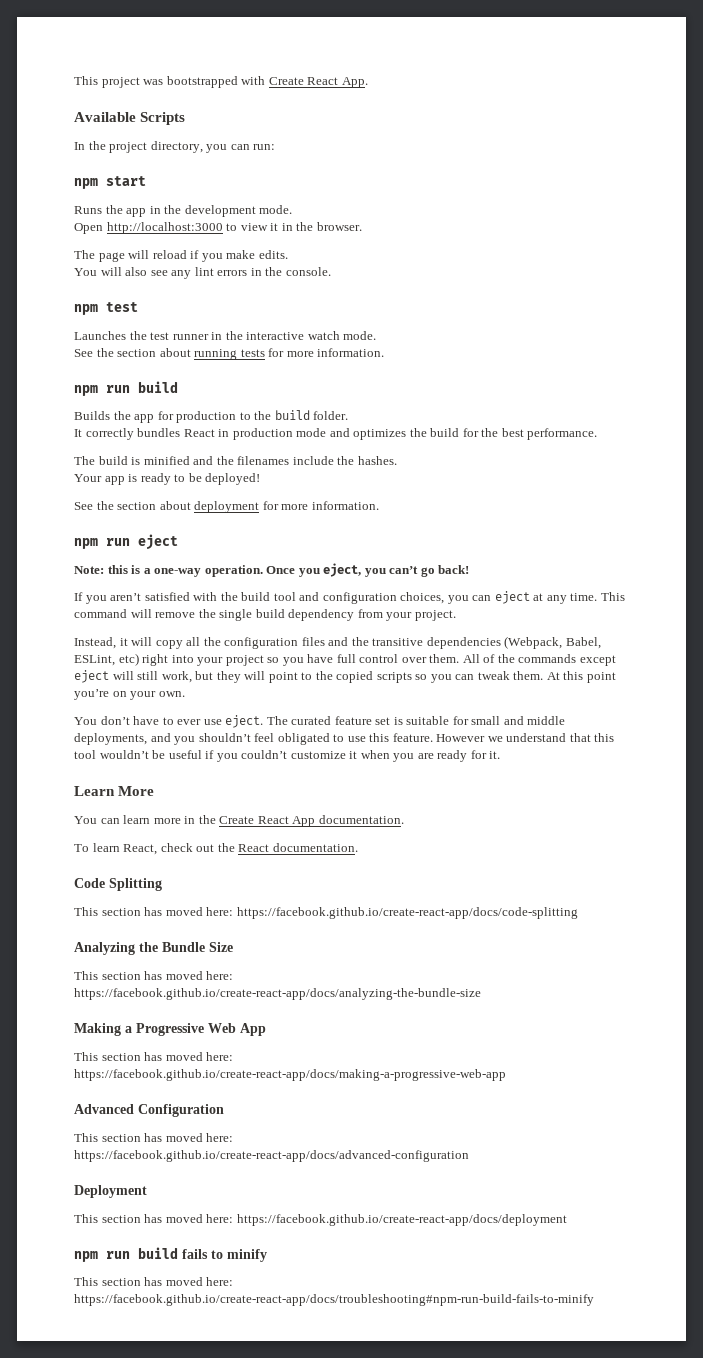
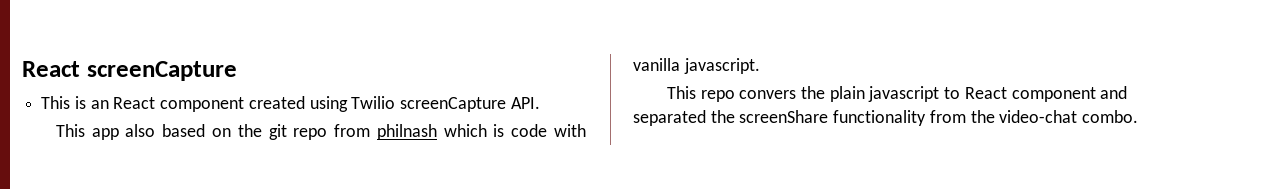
- This project was bootstrapped with Create React App.
- Available Scripts
- In the project directory, you can run:
- npm start
- Runs the app in the development mode.
- Open http://localhost:3000 to view it in the browser.
- The page will reload if you make edits.
- You will also see any lint errors in the console.
- npm test
- Launches the test runner in the interactive watch mode.
- See the section about running tests for more information.
- npm run build
- Builds the app for production to the build folder.
- It correctly bundles React in production mode and optimizes the build for the best performance.
- The build is minified and the filenames include the hashes.
- Your app is ready to be deployed!
- See the section about deployment for more information.
- npm run eject
- Note: this is a one-way operation. Once you eject, you can’t go back!
- If you aren’t satisfied with the build tool and configuration choices, you can eject at any time. This command will remove the single build dependency from your project.
- Instead, it will copy all the configuration files and the transitive dependencies (Webpack, Babel, ESLint, etc) right into your project so you have full control over them. All of the commands except eject will still work, but they will point to the copied scripts so you can tweak them. At this point you’re on your own.
- You don’t have to ever use eject. The curated feature set is suitable for small and middle deployments, and you shouldn’t feel obligated to use this feature. However we understand that this tool wouldn’t be useful if you couldn’t customize it when you are ready for it.
- Learn More
- You can learn more in the Create React App documentation.
- To learn React, check out the React documentation.
- Code Splitting
- This section has moved here: https://facebook.github.io/create-react-app/docs/code-splitting
- Analyzing the Bundle Size
- This section has moved here: https://facebook.github.io/create-react-app/docs/analyzing-the-bundle-size
- Making a Progressive Web App
- This section has moved here: https://facebook.github.io/create-react-app/docs/making-a-progressive-web-app
- Advanced Configuration
- This section has moved here: https://facebook.github.io/create-react-app/docs/advanced-configuration
- Deployment
- This section has moved here: https://facebook.github.io/create-react-app/docs/deployment
- npm run build fails to minify
- This section has moved here: https://facebook.github.io/create-react-app/docs/troubleshooting#npm-run-build-fails-to-minify
+ React screenCapture
+ This is an React component created using Twilio screenCapture API.
+ This app also based on the git repo from philnash which is code with vanilla javascript.
+ This repo convers the plain javascript to React component and separated the screenShare functionality from the video-chat combo.

